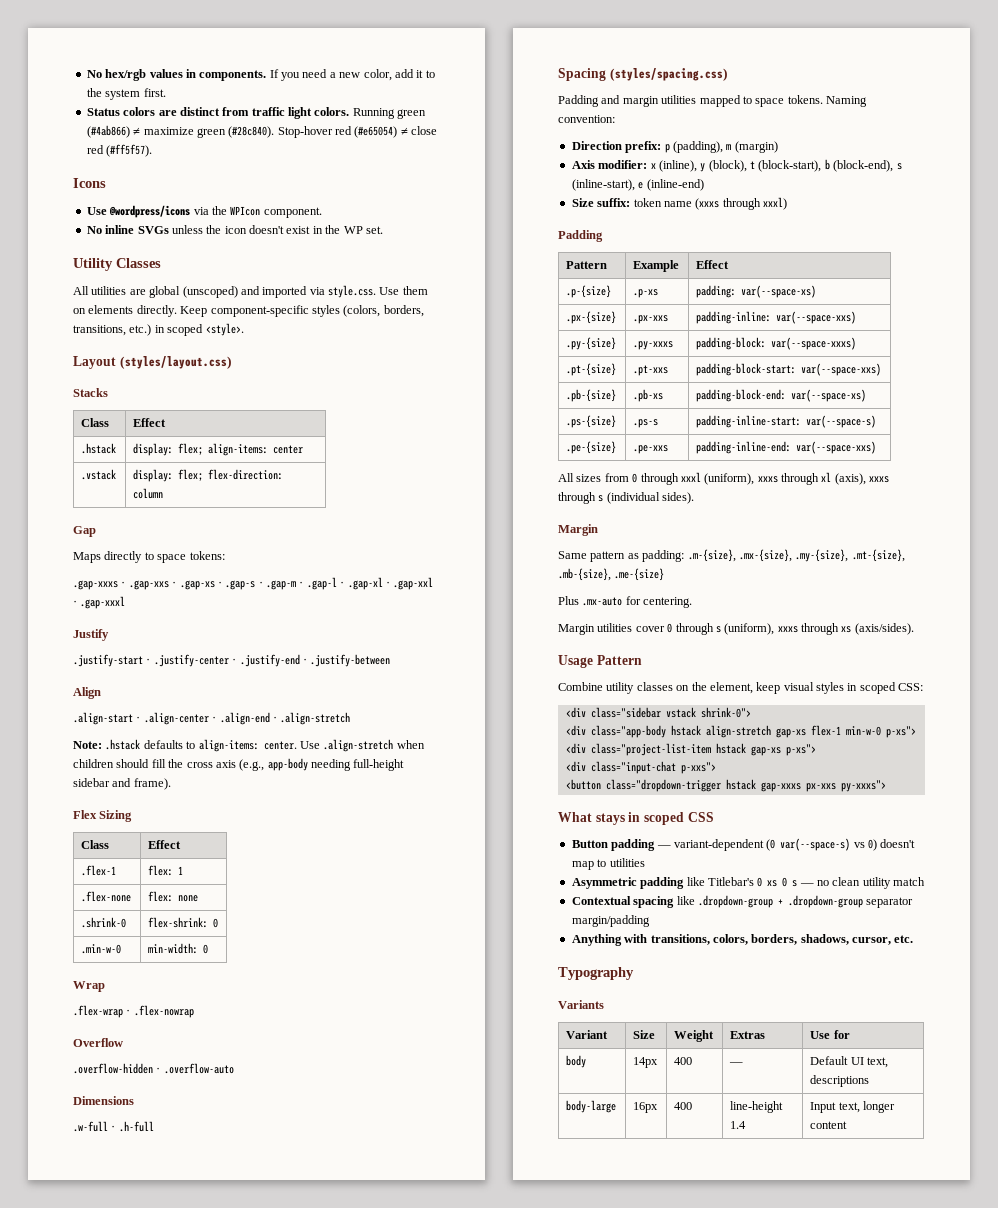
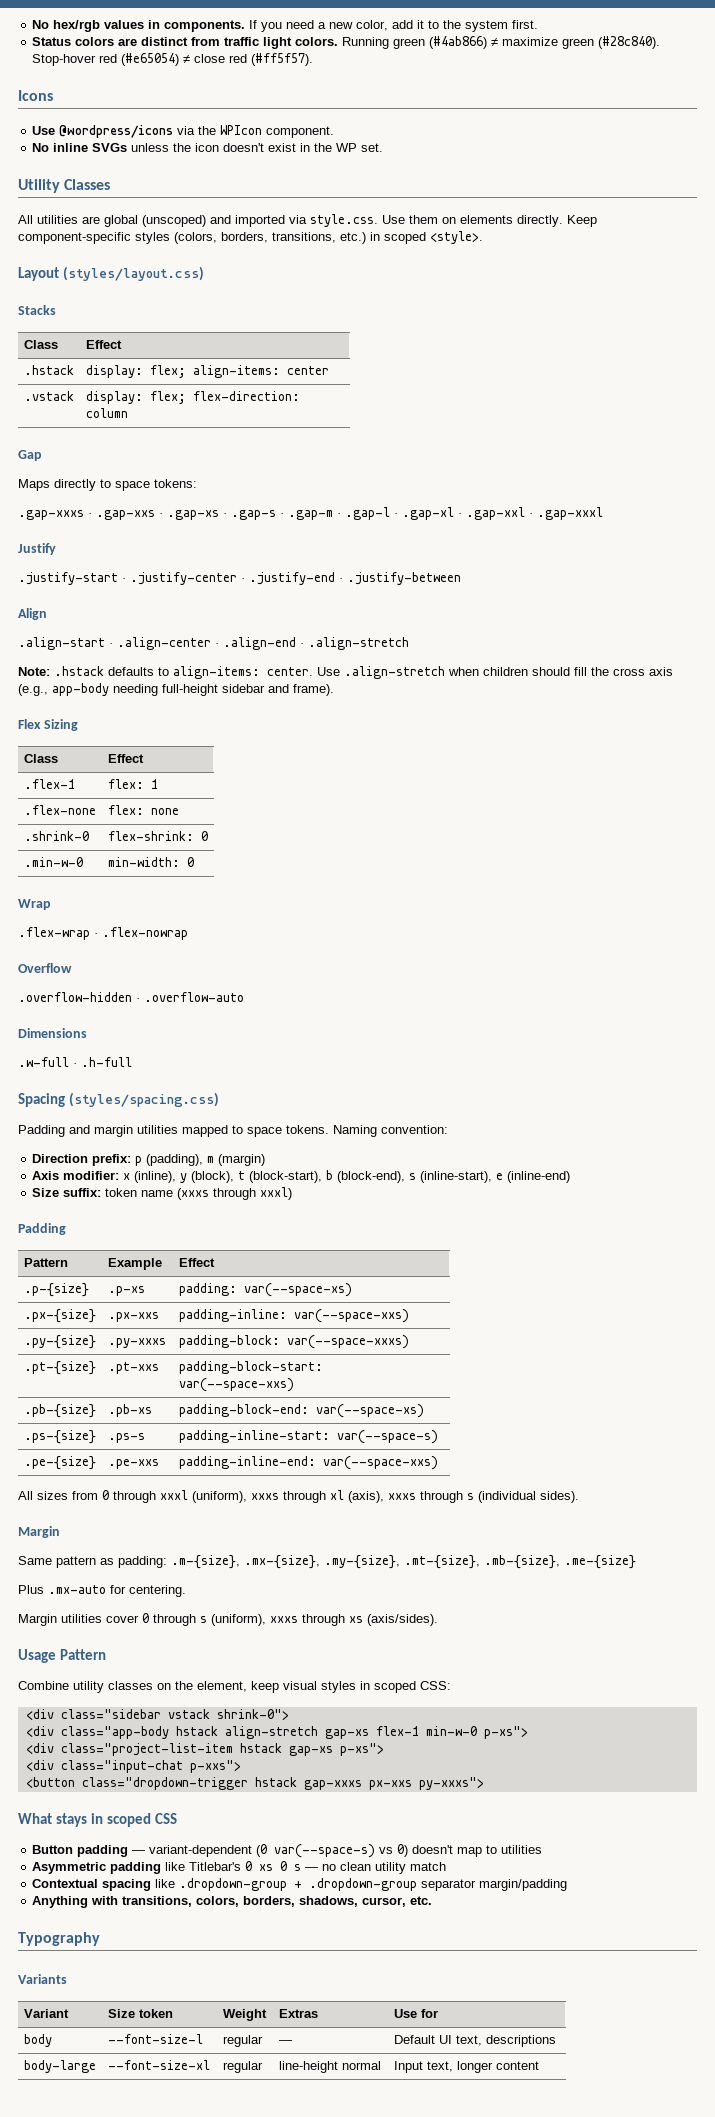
- Variant | Size | Weight | Extras | Use for
+ Variant | Size token | Weight | Extras | Use for
- body | 14px | 400 | — | Default UI text, descriptions
+ body | --font-size-l | regular | — | Default UI text, descriptions
- body-large | 16px | 400 | line-height 1.4 | Input text, longer content
+ body-large | --font-size-xl | regular | line-height normal | Input text, longer content

